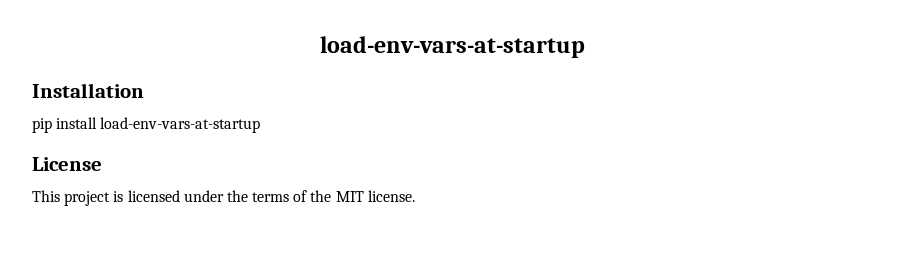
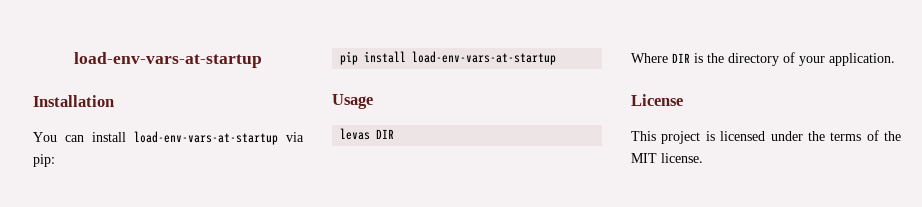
+ You can install load-env-vars-at-startup via pip:
  pip install load-env-vars-at-startup
+ Usage
+ levas DIR
+ Where DIR is the directory of your application.

